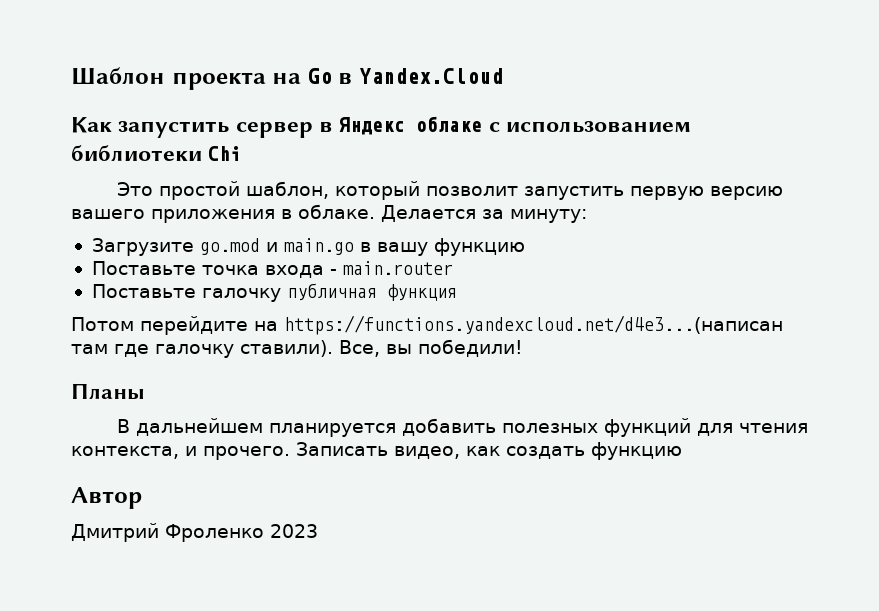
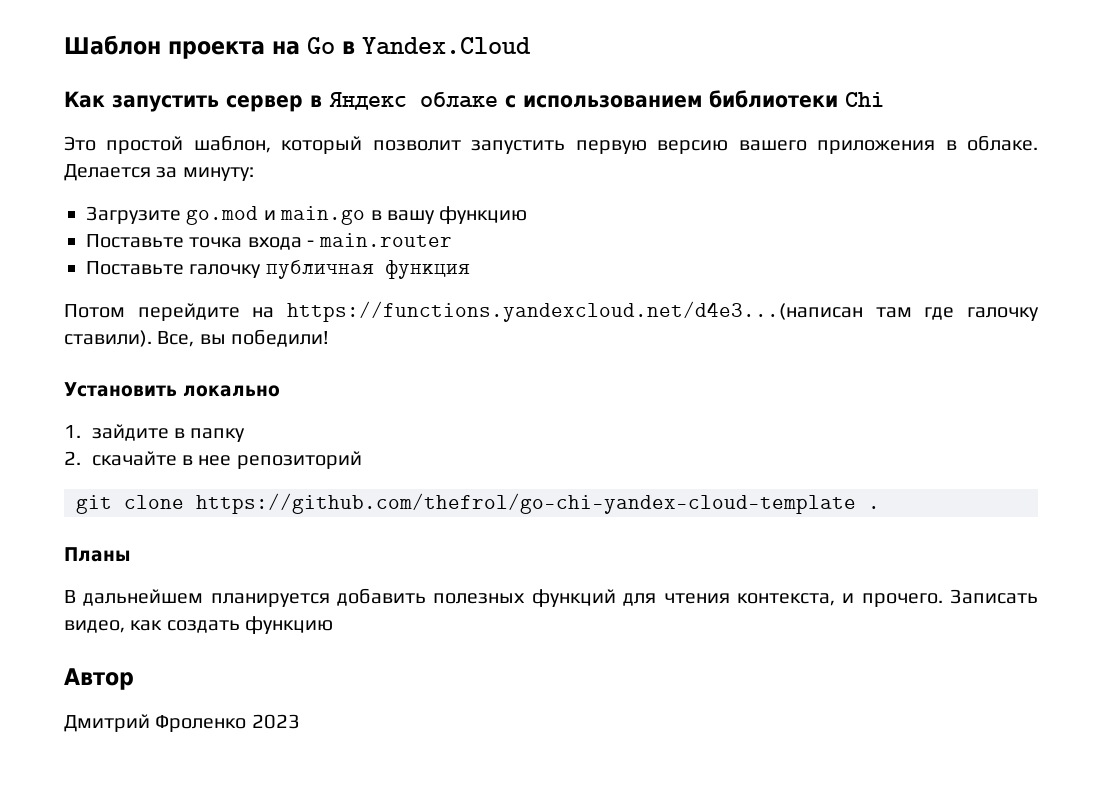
+ Установить локально
+ 1. зайдите в папку
+ 2. скачайте в нее репозиторий
+ git clone https://github.com/thefrol/go-chi-yandex-cloud-template .

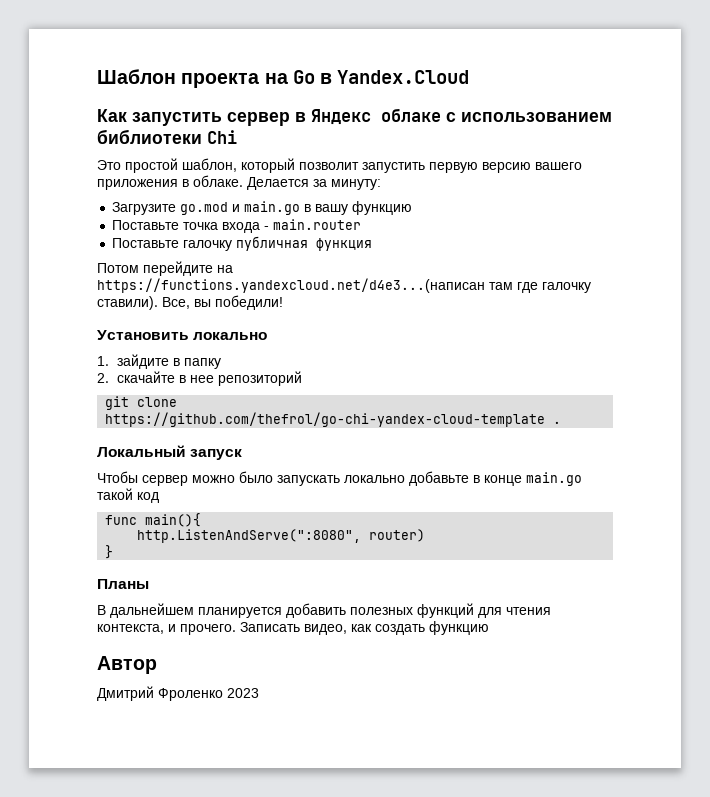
+ Локальный запуск
+ Чтобы сервер можно было запускать локально добавьте в конце main.go такой код
+ func main(){
+ http.ListenAndServe(":8080", router)
+ }

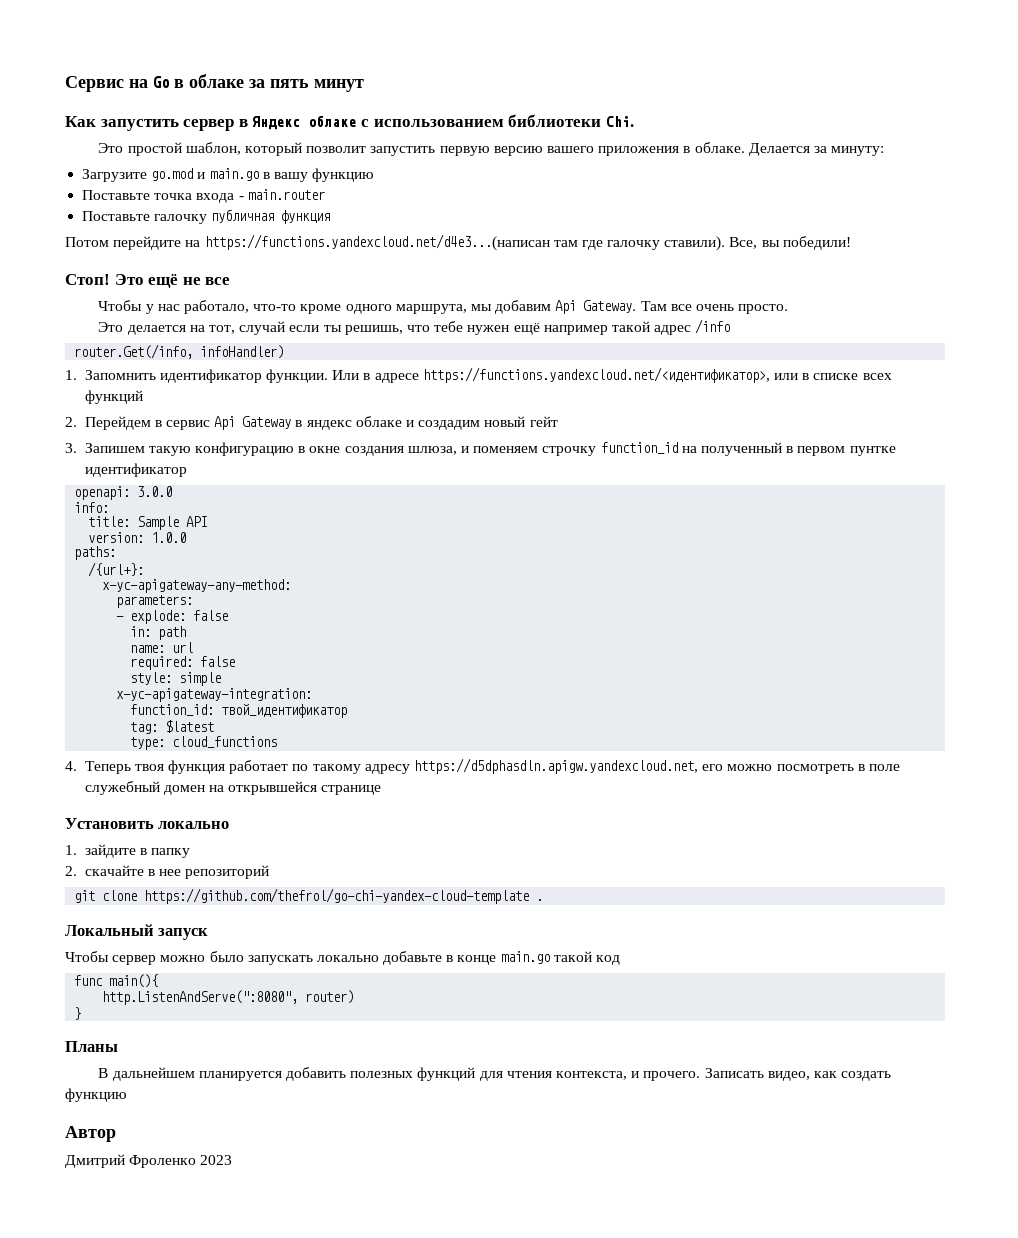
- Шаблон проекта на Go в Yandex.Cloud
+ Сервис на Go в облаке за пять минут
- Как запустить сервер в Яндекс облаке с использованием библиотеки Chi
+ Как запустить сервер в Яндекс облаке с использованием библиотеки Chi.
+ Стоп! Это ещё не все
+ Чтобы у нас работало, что-то кроме одного маршрута, мы добавим Api Gateway. Там все очень просто.
+ Это делается на тот, случай если ты решишь, что тебе нужен ещё например такой адрес /info
+ router.Get(/info, infoHandler)
+ 1. Запомнить идентификатор функции. Или в адресе https://functions.yandexcloud.net/<идентификатор>, или в списке всех функций
+ 2. Перейдем в сервис Api Gateway в яндекс облаке и создадим новый гейт
+ 3. Запишем такую конфигурацию в окне создания шлюза, и поменяем строчку function_id на полученный в первом пунтке идентификатор
+ openapi: 3.0.0
+ info:
+ title: Sample API
+ version: 1.0.0
+ paths:
+ /{url+}:
+ x-yc-apigateway-any-method:
+ parameters:
+ - explode: false
+ in: path
+ name: url
+ required: false
+ style: simple
+ x-yc-apigateway-integration:
+ function_id: твой_идентификатор
+ tag: $latest
+ type: cloud_functions
+ 4. Теперь твоя функция работает по такому адресу https://d5dphasdln.apigw.yandexcloud.net, его можно посмотреть в поле служебный домен на открывшейся странице

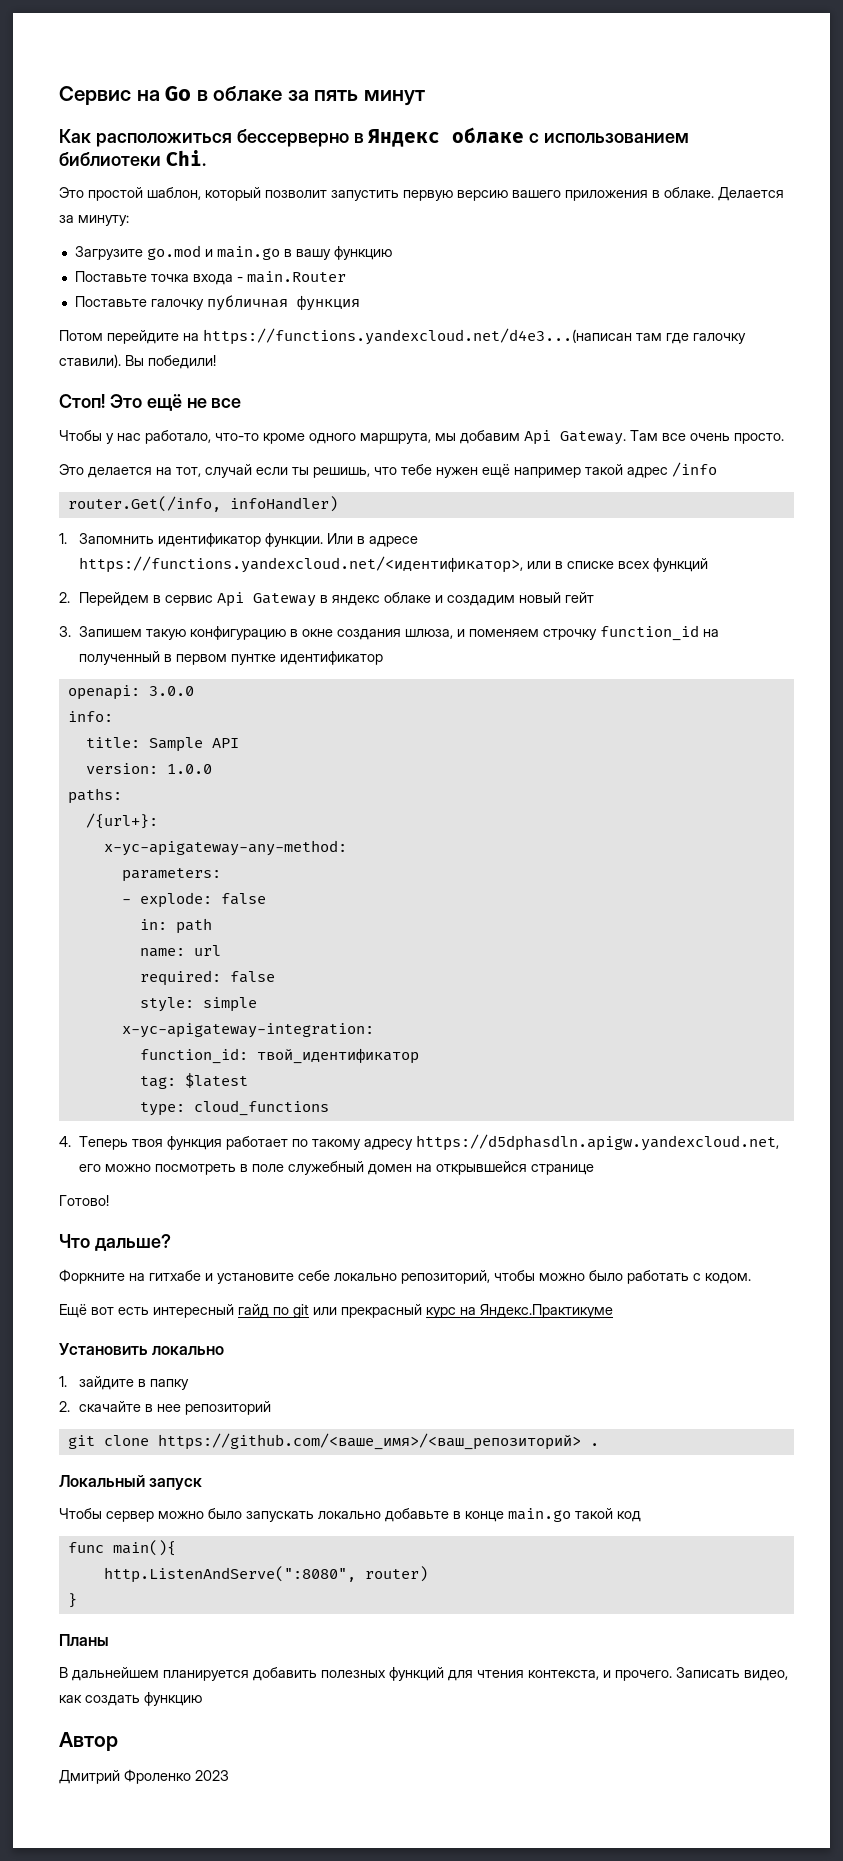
- Как запустить сервер в Яндекс облаке с использованием библиотеки Chi.
+ Как расположиться бессерверно в Яндекс облаке с использованием библиотеки Chi.
- Поставьте точка входа - main.router
+ Поставьте точка входа - main.Router
- Все, вы победили!
+ Вы победили!
+ Готово!
+ Что дальше?
+ Форкните на гитхабе и установите себе локально репозиторий, чтобы можно было работать с кодом.
+ Ещё вот есть интересный гайд по git или прекрасный курс на Яндекс.Практикуме
- git clone https://github.com/thefrol/go-chi-yandex-cloud-template .
+ git clone https://github.com/<ваше_имя>/<ваш_репозиторий> .

